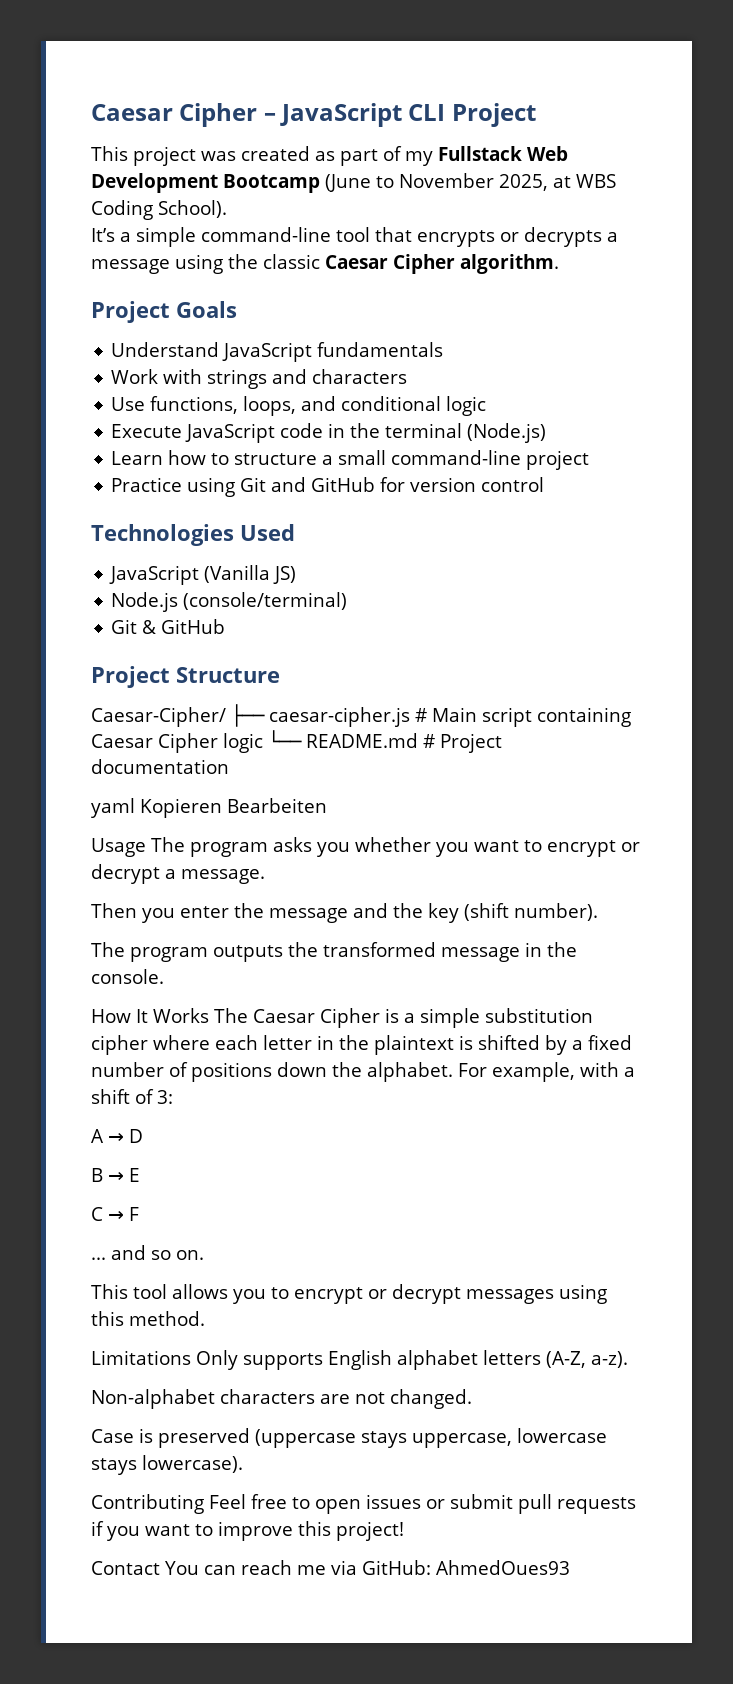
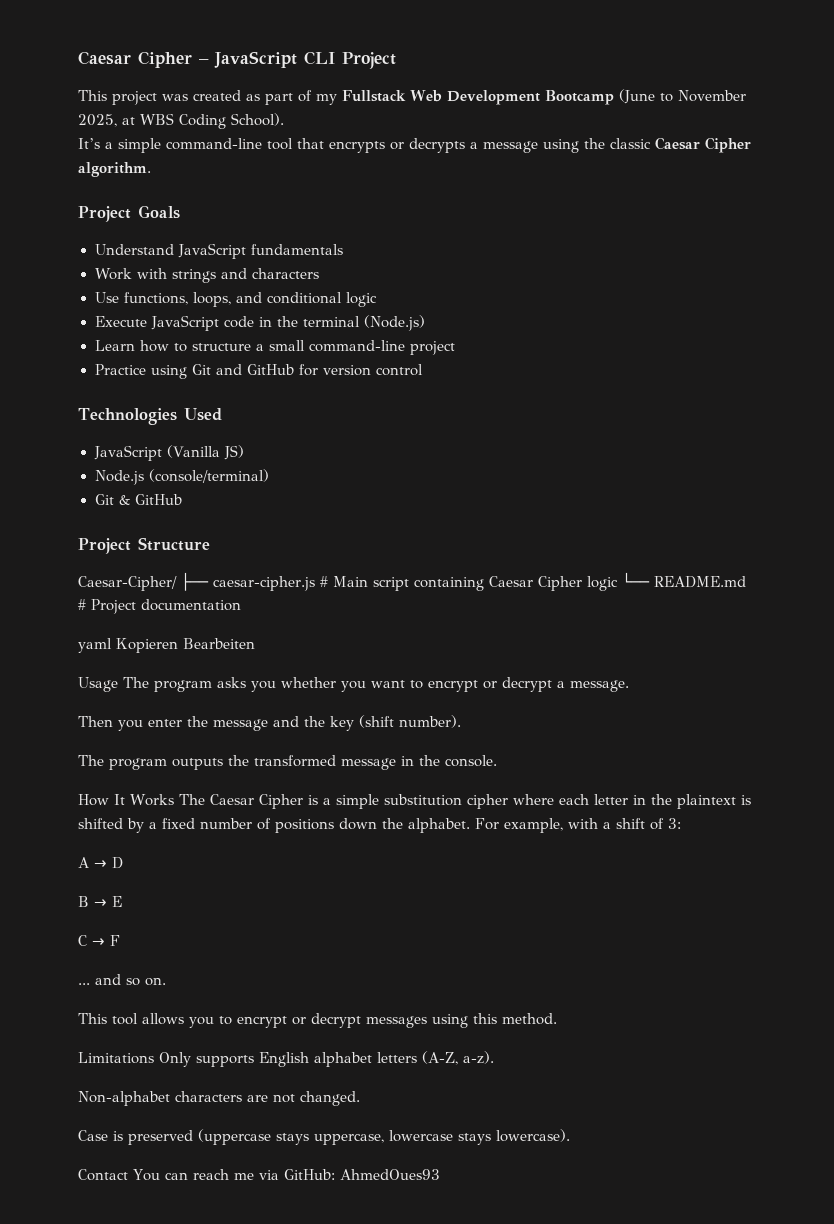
- Contributing Feel free to open issues or submit pull requests if you want to improve this project!

